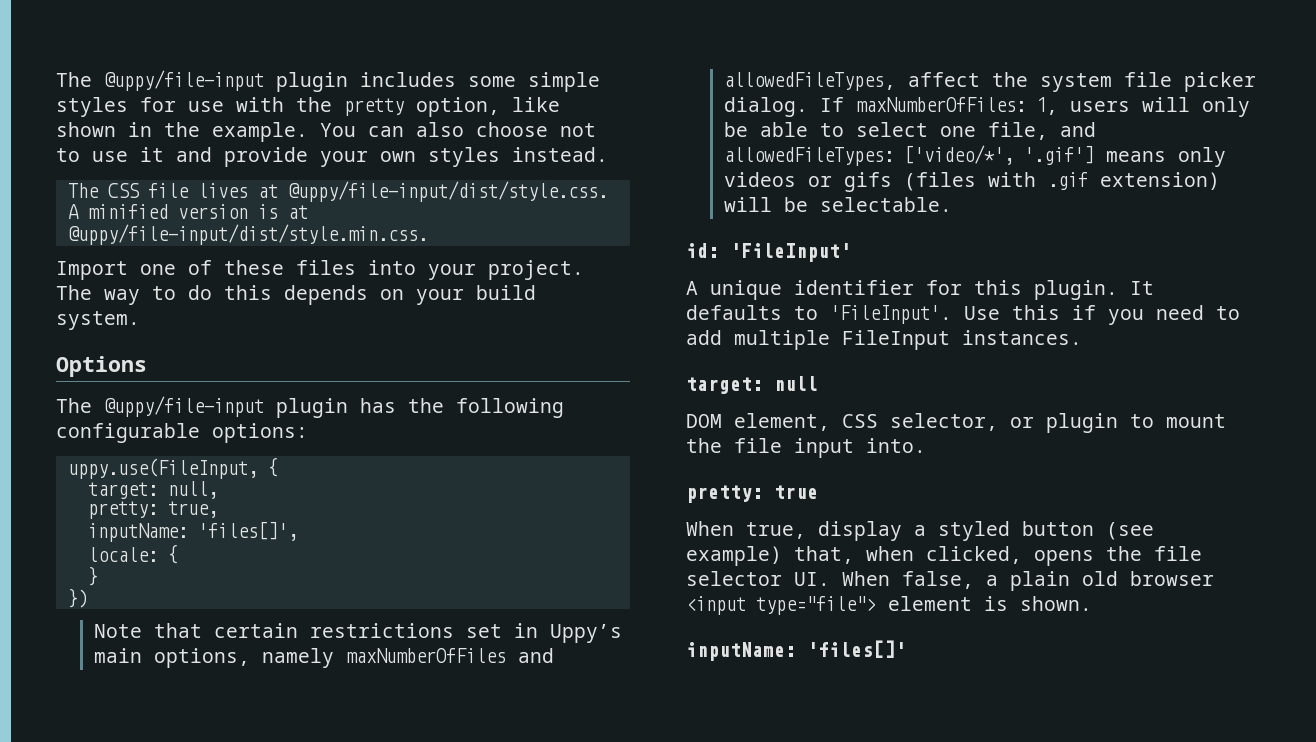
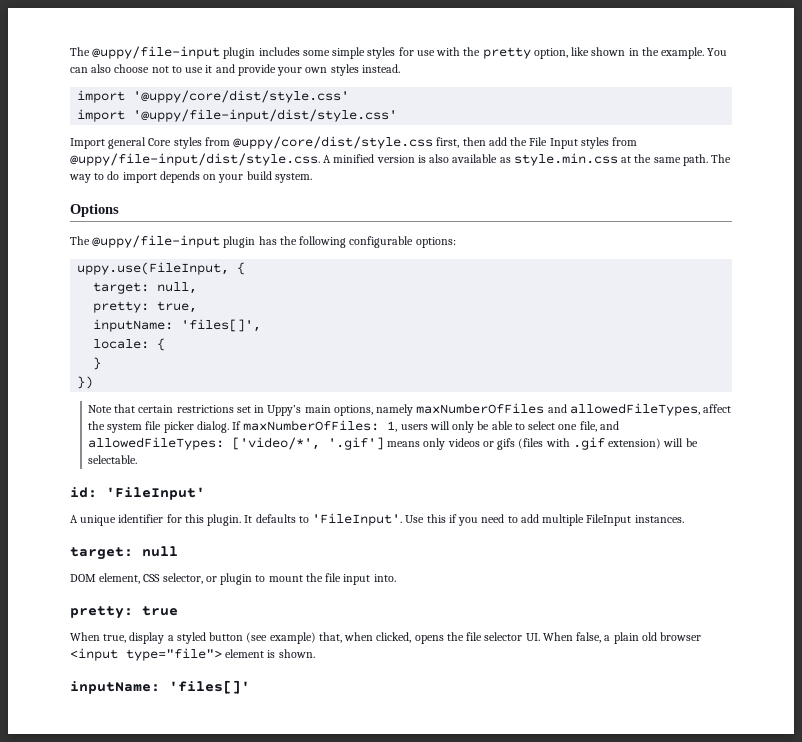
- The CSS file lives at @uppy/file-input/dist/style.css. A minified version is at @uppy/file-input/dist/style.min.css.
- Import one of these files into your project.
+ import '@uppy/core/dist/style.css'
+ import '@uppy/file-input/dist/style.css'
+ Import general Core styles from @uppy/core/dist/style.css first, then add the File Input styles from @uppy/file-input/dist/style.css. A minified version is also available as style.min.css at the same path.
- The way to do this depends on your build system.
+ The way to do import depends on your build system.

